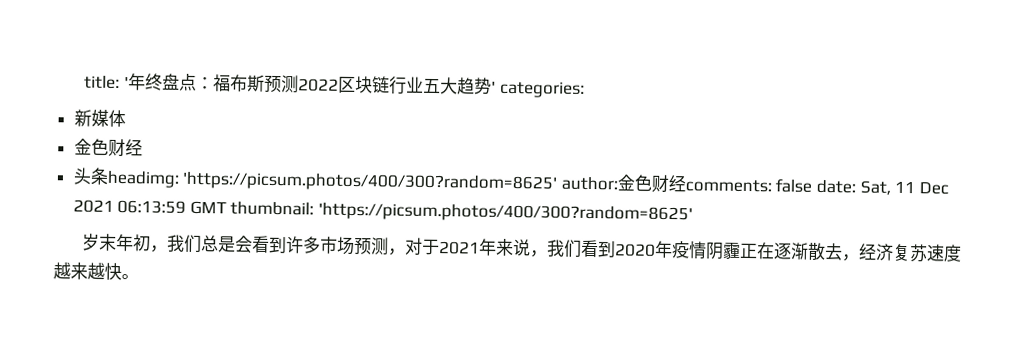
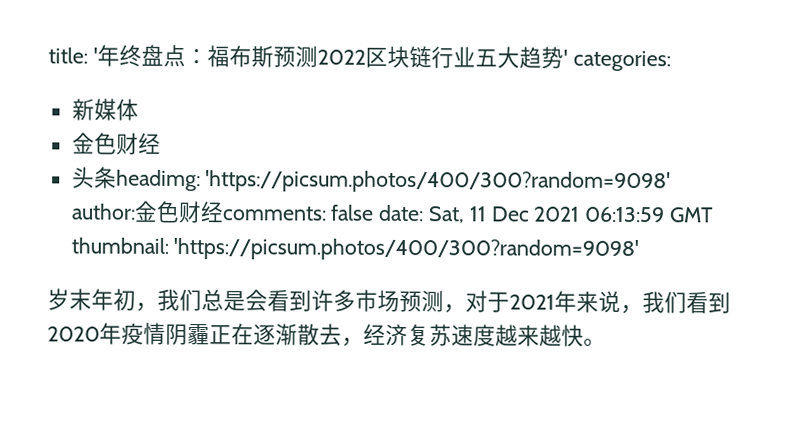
- 头条headimg: 'https://picsum.photos/400/300?random=8625' author:金色财经comments: false date: Sat, 11 Dec 2021 06:13:59 GMT thumbnail: 'https://picsum.photos/400/300?random=8625'
+ 头条headimg: 'https://picsum.photos/400/300?random=9098' author:金色财经comments: false date: Sat, 11 Dec 2021 06:13:59 GMT thumbnail: 'https://picsum.photos/400/300?random=9098'

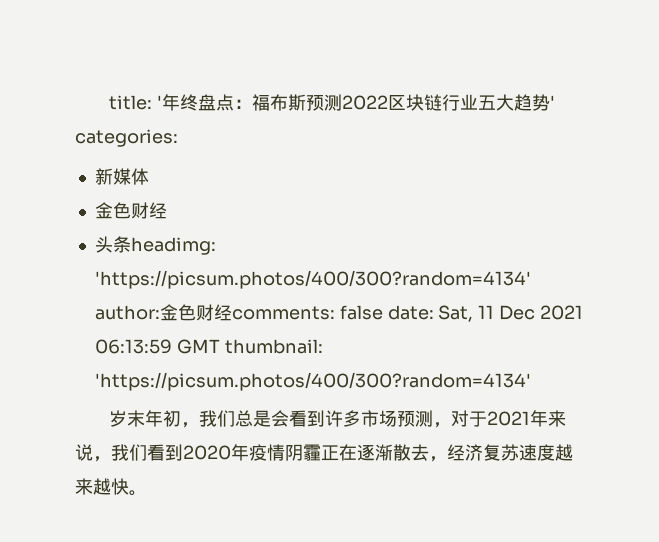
- 头条headimg: 'https://picsum.photos/400/300?random=9098' author:金色财经comments: false date: Sat, 11 Dec 2021 06:13:59 GMT thumbnail: 'https://picsum.photos/400/300?random=9098'
+ 头条headimg: 'https://picsum.photos/400/300?random=4134' author:金色财经comments: false date: Sat, 11 Dec 2021 06:13:59 GMT thumbnail: 'https://picsum.photos/400/300?random=4134'

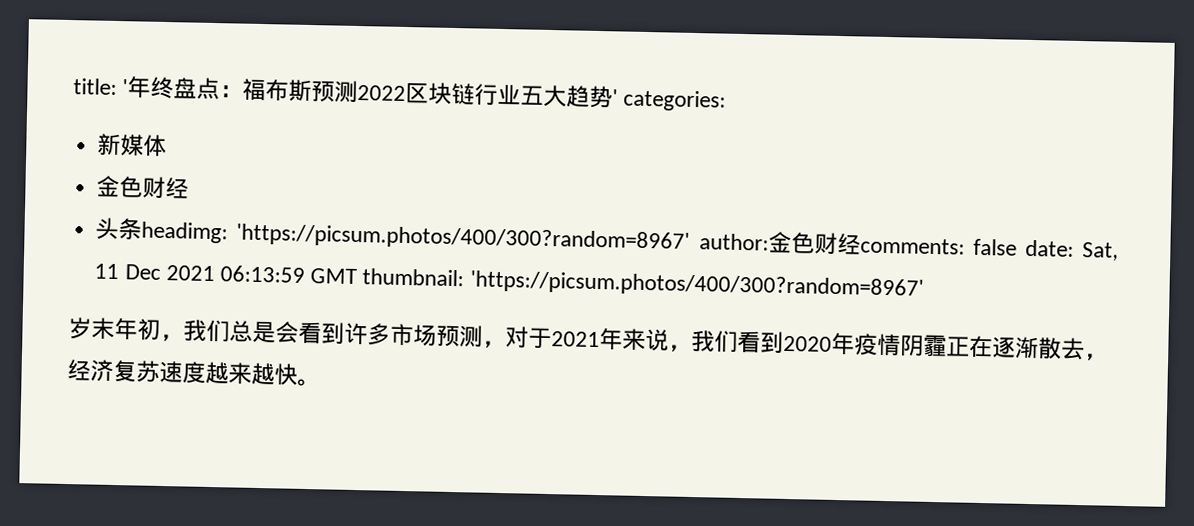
- 头条headimg: 'https://picsum.photos/400/300?random=4134' author:金色财经comments: false date: Sat, 11 Dec 2021 06:13:59 GMT thumbnail: 'https://picsum.photos/400/300?random=4134'
+ 头条headimg: 'https://picsum.photos/400/300?random=8967' author:金色财经comments: false date: Sat, 11 Dec 2021 06:13:59 GMT thumbnail: 'https://picsum.photos/400/300?random=8967'

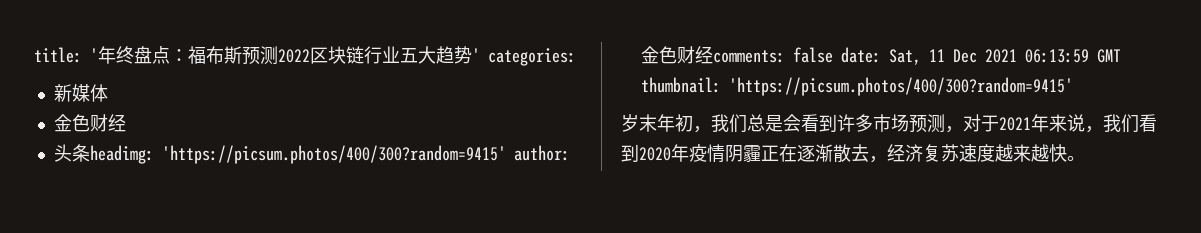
- 头条headimg: 'https://picsum.photos/400/300?random=8967' author:金色财经comments: false date: Sat, 11 Dec 2021 06:13:59 GMT thumbnail: 'https://picsum.photos/400/300?random=8967'
+ 头条headimg: 'https://picsum.photos/400/300?random=9415' author:金色财经comments: false date: Sat, 11 Dec 2021 06:13:59 GMT thumbnail: 'https://picsum.photos/400/300?random=9415'

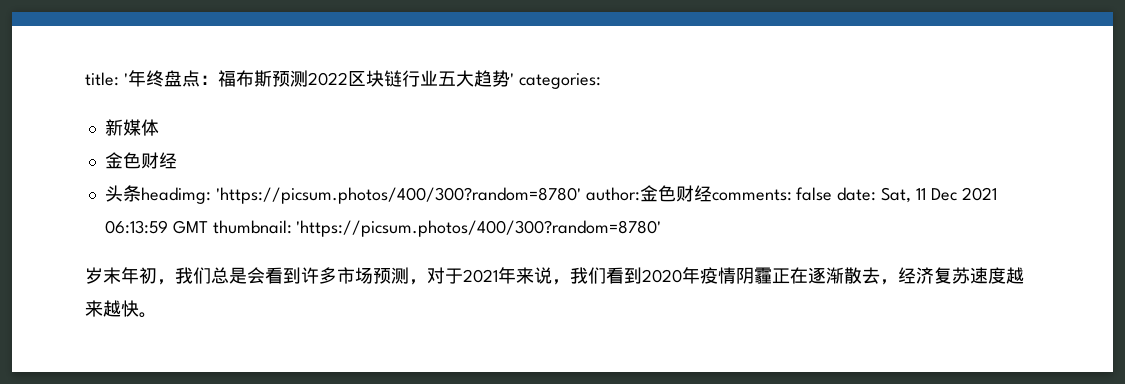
- 头条headimg: 'https://picsum.photos/400/300?random=9415' author:金色财经comments: false date: Sat, 11 Dec 2021 06:13:59 GMT thumbnail: 'https://picsum.photos/400/300?random=9415'
+ 头条headimg: 'https://picsum.photos/400/300?random=8780' author:金色财经comments: false date: Sat, 11 Dec 2021 06:13:59 GMT thumbnail: 'https://picsum.photos/400/300?random=8780'

